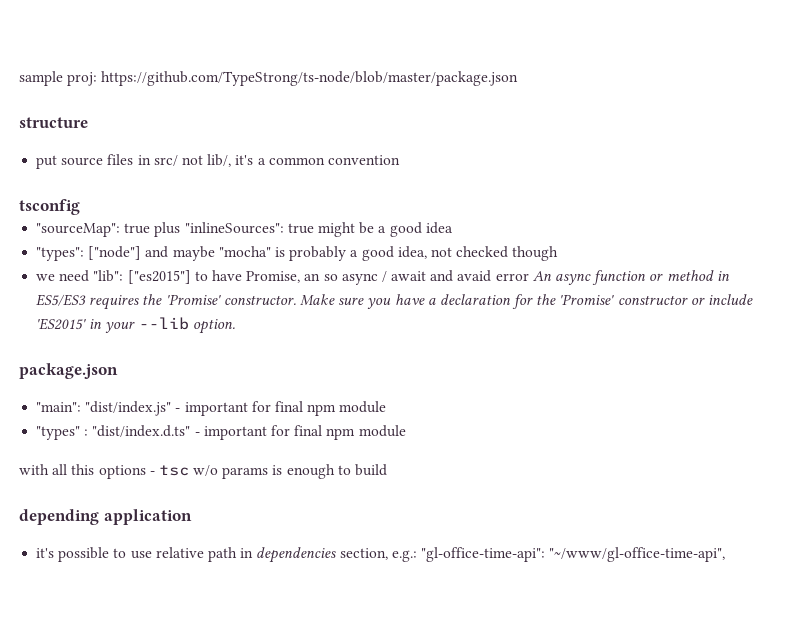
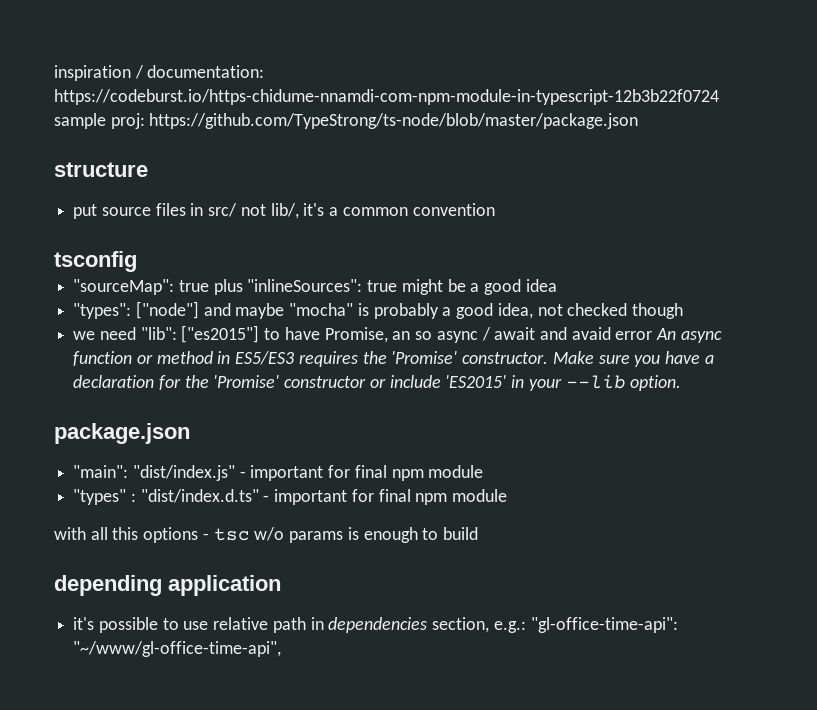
- sample proj: https://github.com/TypeStrong/ts-node/blob/master/package.json
+ inspiration / documentation: https://codeburst.io/https-chidume-nnamdi-com-npm-module-in-typescript-12b3b22f0724 sample proj: https://github.com/TypeStrong/ts-node/blob/master/package.json

